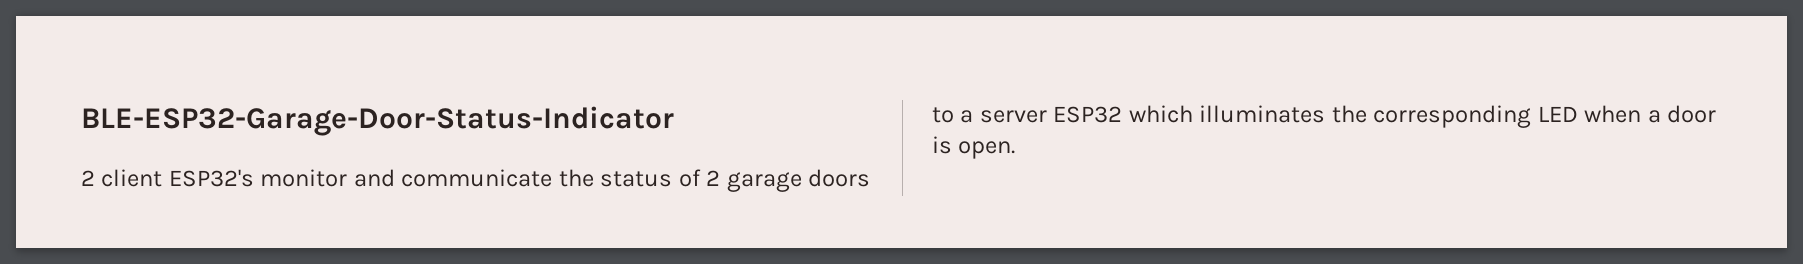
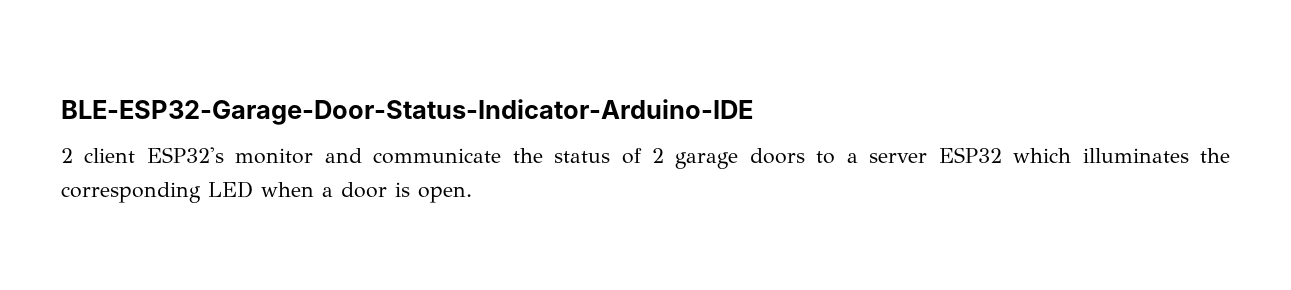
- BLE-ESP32-Garage-Door-Status-Indicator
+ BLE-ESP32-Garage-Door-Status-Indicator-Arduino-IDE

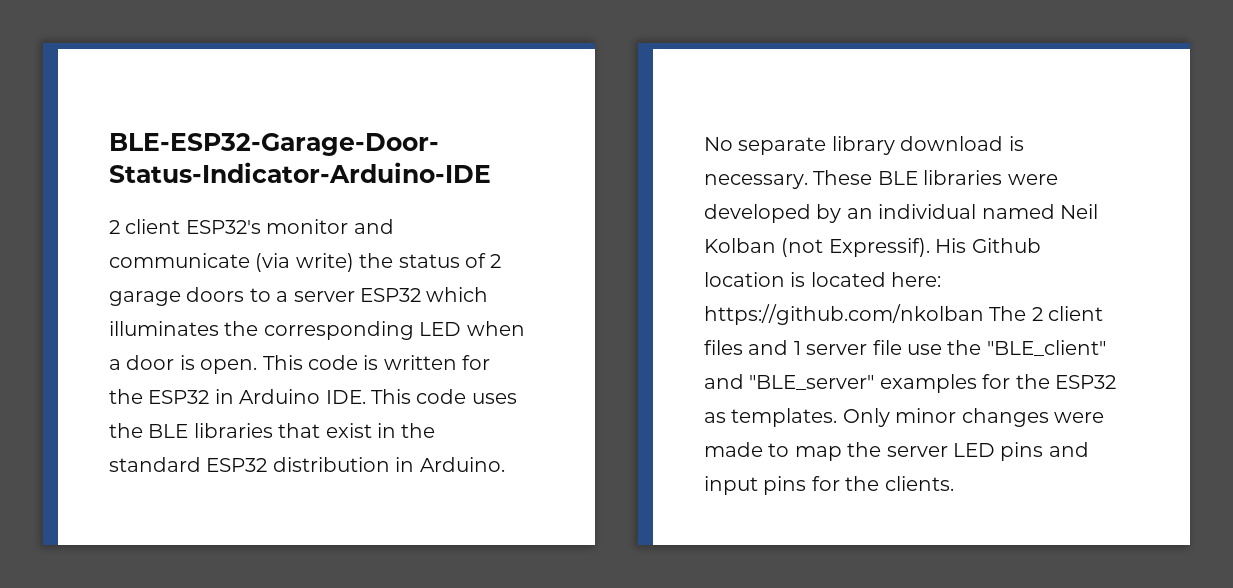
- 2 client ESP32's monitor and communicate the status of 2 garage doors to a server ESP32 which illuminates the corresponding LED when a door is open.
+ 2 client ESP32's monitor and communicate (via write) the status of 2 garage doors to a server ESP32 which illuminates the corresponding LED when a door is open.
+ This code is written for the ESP32 in Arduino IDE. This code uses the BLE libraries that exist in the standard ESP32 distribution in Arduino. No separate library download is necessary. These BLE libraries were developed by an individual named Neil Kolban (not Expressif). His Github location is located here: https://github.com/nkolban The 2 client files and 1 server file use the "BLE_client" and "BLE_server" examples for the ESP32 as templates. Only minor changes were made to map the server LED pins and input pins for the clients.

